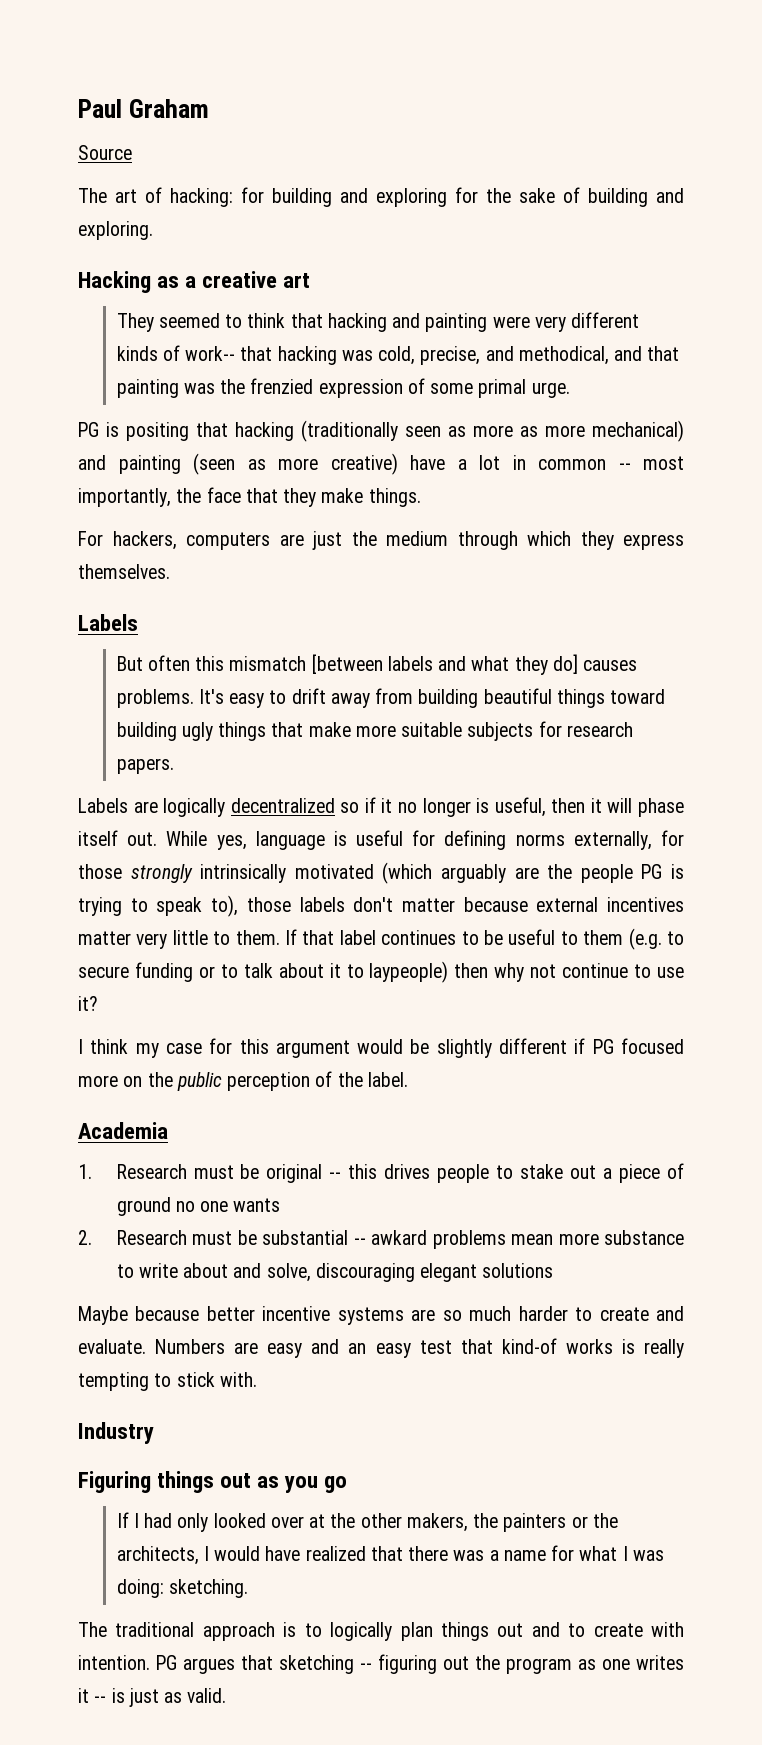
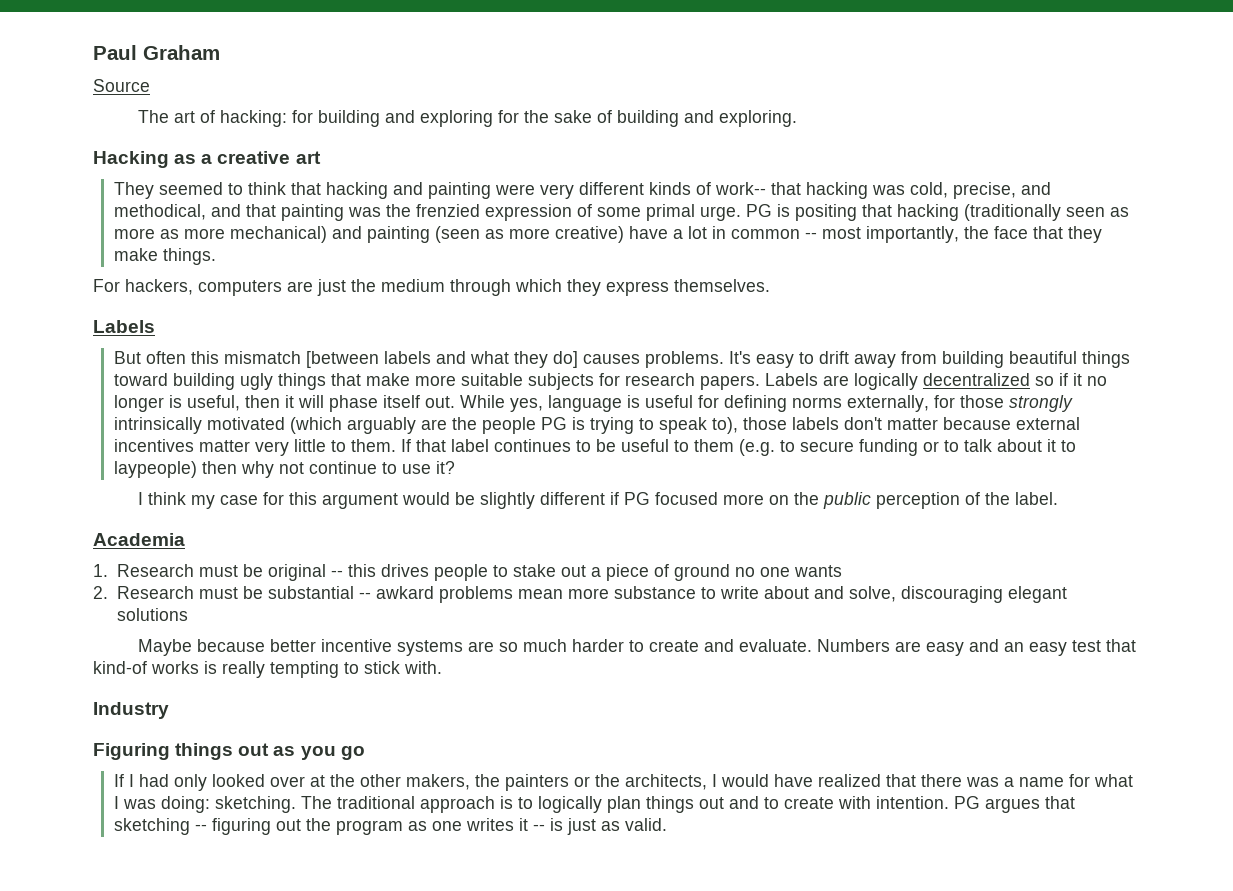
- They seemed to think that hacking and painting were very different kinds of work-- that hacking was cold, precise, and methodical, and that painting was the frenzied expression of some primal urge.
- PG is positing that hacking (traditionally seen as more as more mechanical) and painting (seen as more creative) have a lot in common -- most importantly, the face that they make things.
+ They seemed to think that hacking and painting were very different kinds of work-- that hacking was cold, precise, and methodical, and that painting was the frenzied expression of some primal urge. PG is positing that hacking (traditionally seen as more as more mechanical) and painting (seen as more creative) have a lot in common -- most importantly, the face that they make things.
- It's easy to drift away from building beautiful things toward building ugly things that make more suitable subjects for research papers.
- Labels are logically decentralized so if it no longer is useful, then it will phase itself out.
+ It's easy to drift away from building beautiful things toward building ugly things that make more suitable subjects for research papers. Labels are logically decentralized so if it no longer is useful, then it will phase itself out.
- If I had only looked over at the other makers, the painters or the architects, I would have realized that there was a name for what I was doing: sketching.
- The traditional approach is to logically plan things out and to create with intention.
+ If I had only looked over at the other makers, the painters or the architects, I would have realized that there was a name for what I was doing: sketching. The traditional approach is to logically plan things out and to create with intention.

